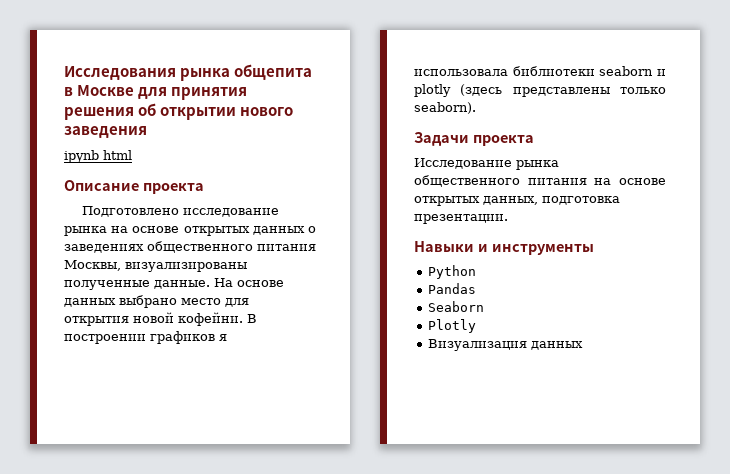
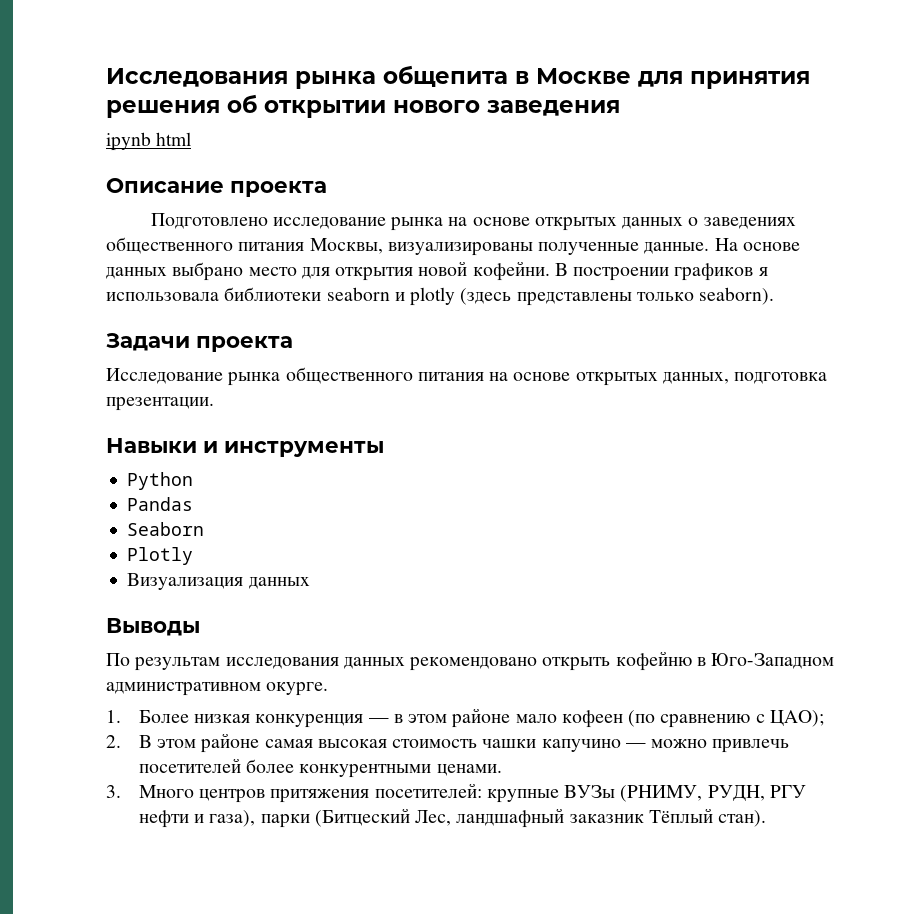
+ Выводы
+ По результам исследования данных рекомендовано открыть кофейню в Юго-Западном административном окурге.
+ 1. Более низкая конкуренция — в этом районе мало кофеен (по сравнению с ЦАО);
+ 2. В этом районе самая высокая стоимость чашки капучино — можно привлечь посетителей более конкурентными ценами.
+ 3. Много центров притяжения посетителей: крупные ВУЗы (РНИМУ, РУДН, РГУ нефти и газа), парки (Битцеский Лес, ландшафный заказник Тёплый стан).

